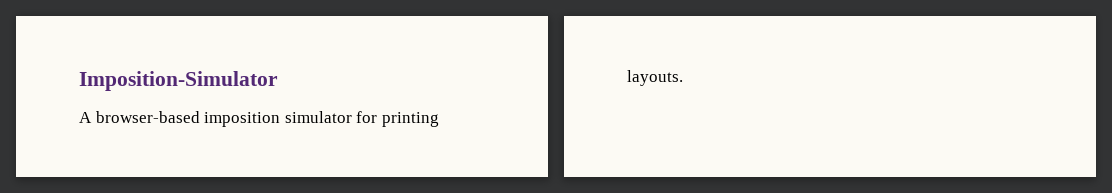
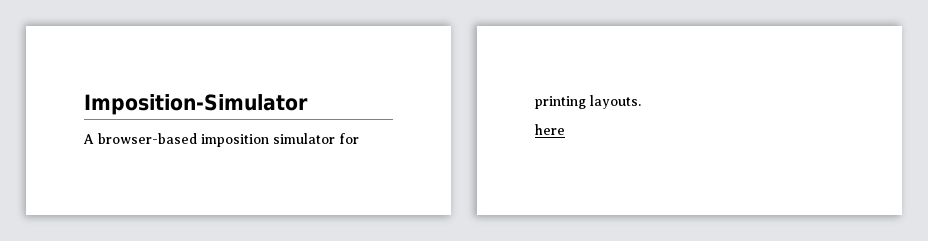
+ here

